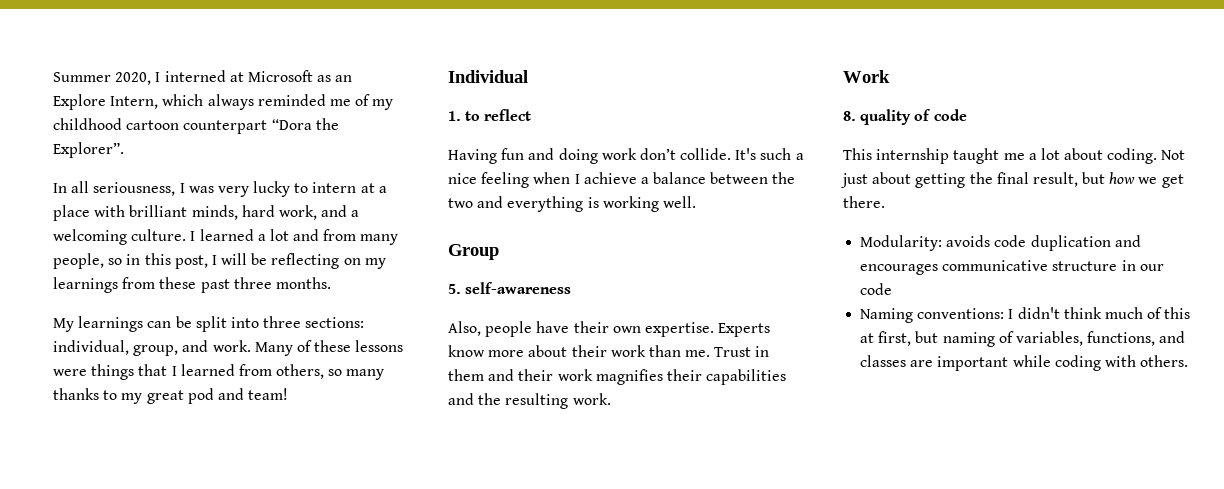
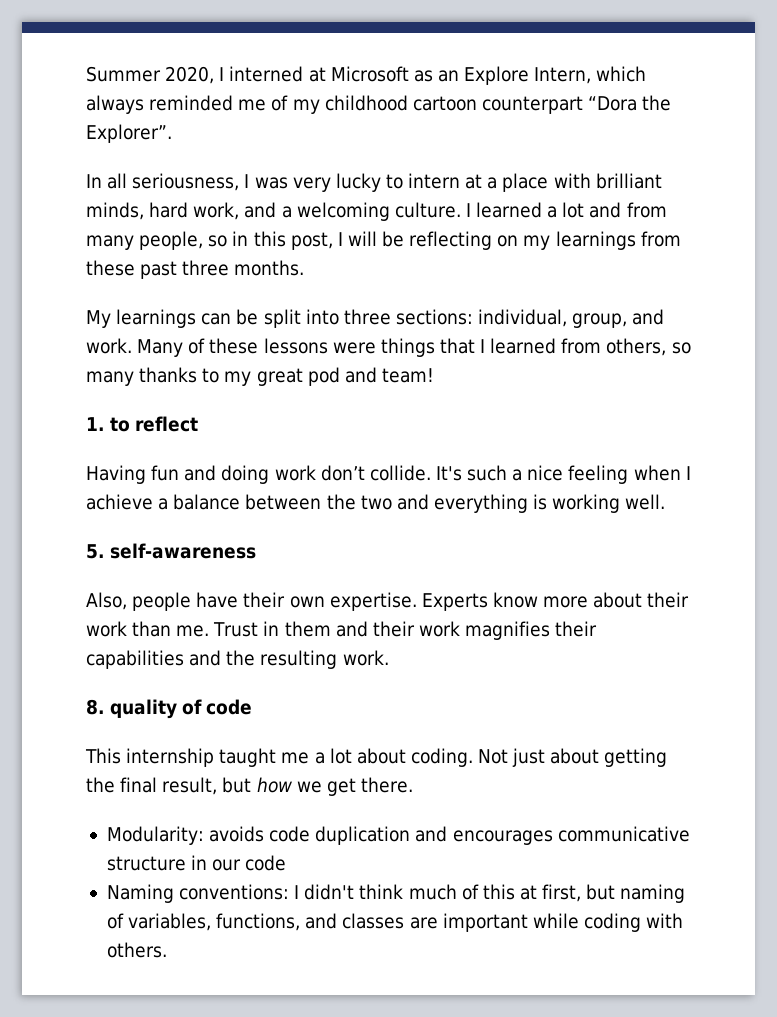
- Individual
- Group
- Work

